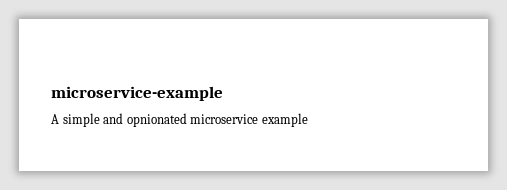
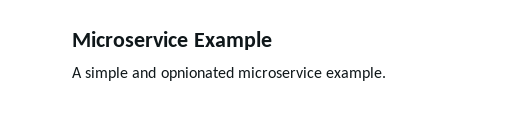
- microservice-example
+ Microservice Example
- A simple and opnionated microservice example
+ A simple and opnionated microservice example.

